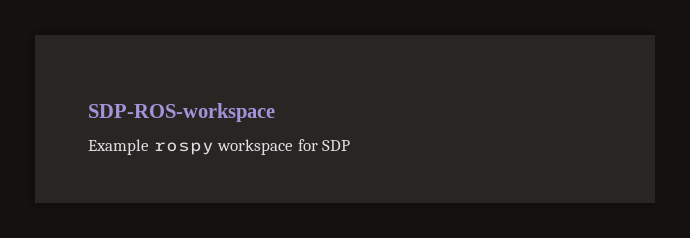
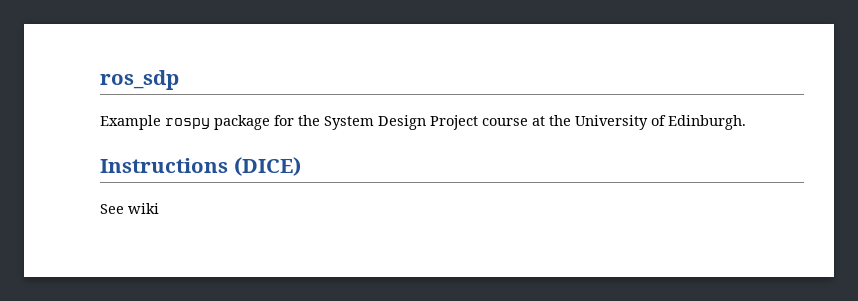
- SDP-ROS-workspace
+ ros_sdp
- Example rospy workspace for SDP
+ Example rospy package for the System Design Project course at the University of Edinburgh.
+ Instructions (DICE)
+ See wiki

